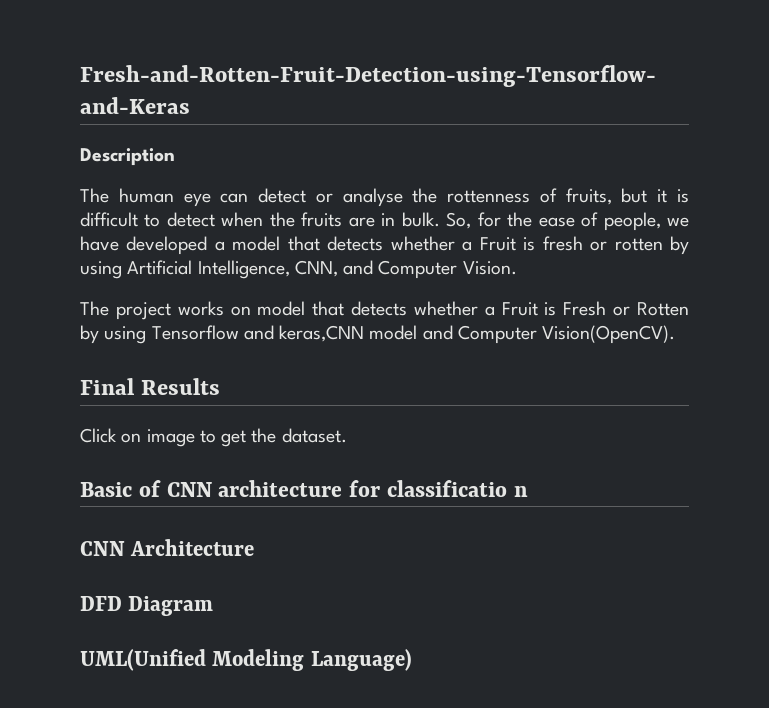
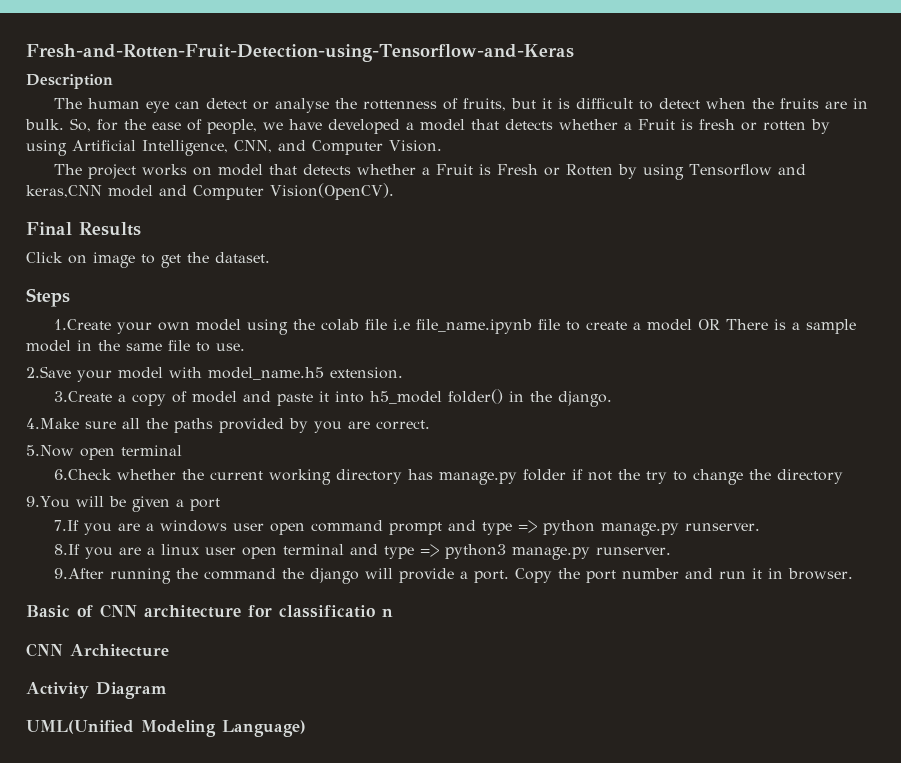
+ Steps
+ 1.Create your own model using the colab file i.e file_name.ipynb file to create a model OR There is a sample model in the same file to use.
+ 2.Save your model with model_name.h5 extension.
+ 3.Create a copy of model and paste it into h5_model folder() in the django.
+ 4.Make sure all the paths provided by you are correct.
+ 5.Now open terminal
+ 6.Check whether the current working directory has manage.py folder if not the try to change the directory
+ 9.You will be given a port
+ 7.If you are a windows user open command prompt and type => python manage.py runserver.
+ 8.If you are a linux user open terminal and type => python3 manage.py runserver.
+ 9.After running the command the django will provide a port. Copy the port number and run it in browser.
- DFD Diagram
+ Activity Diagram

